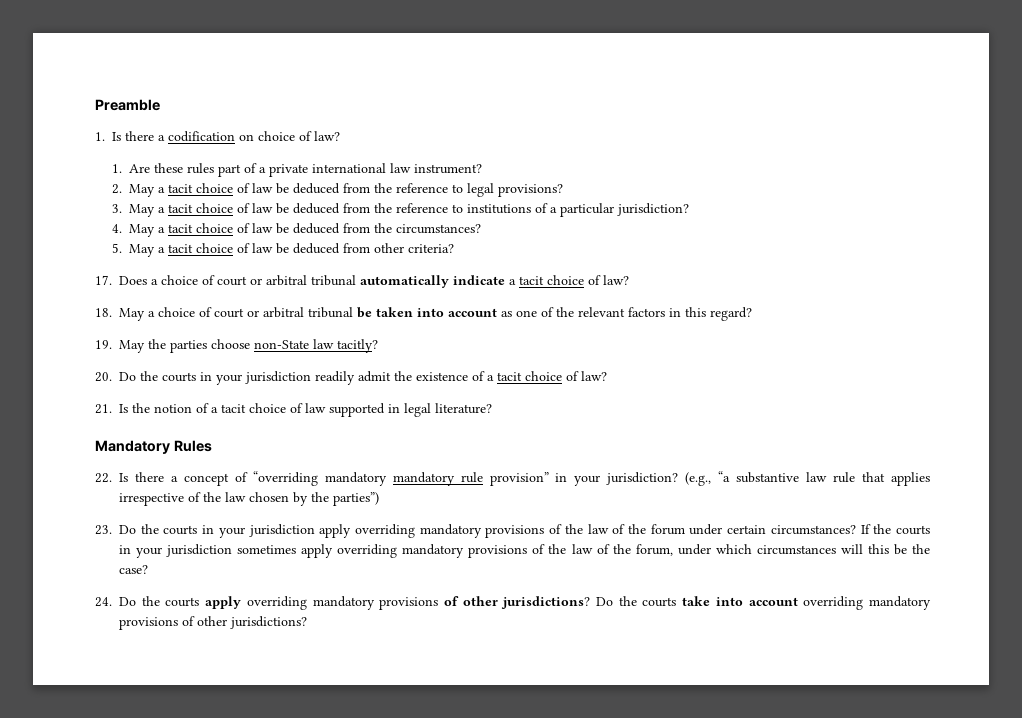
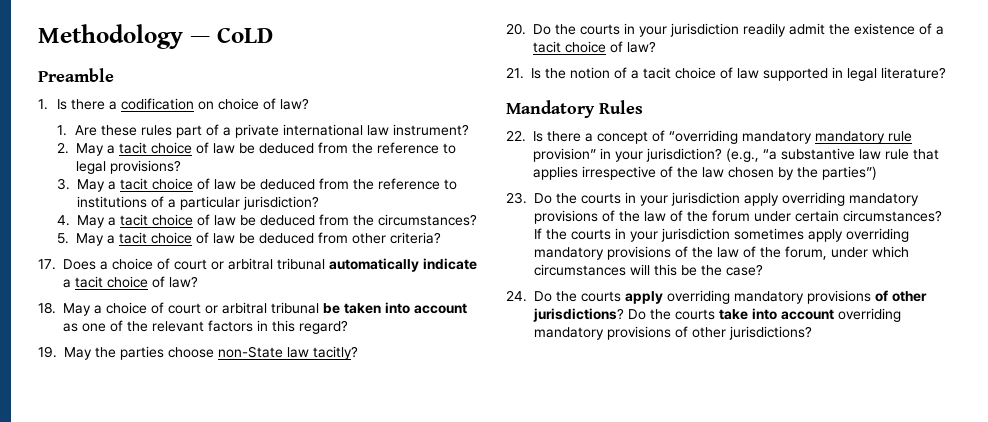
+ Methodology — CoLD

